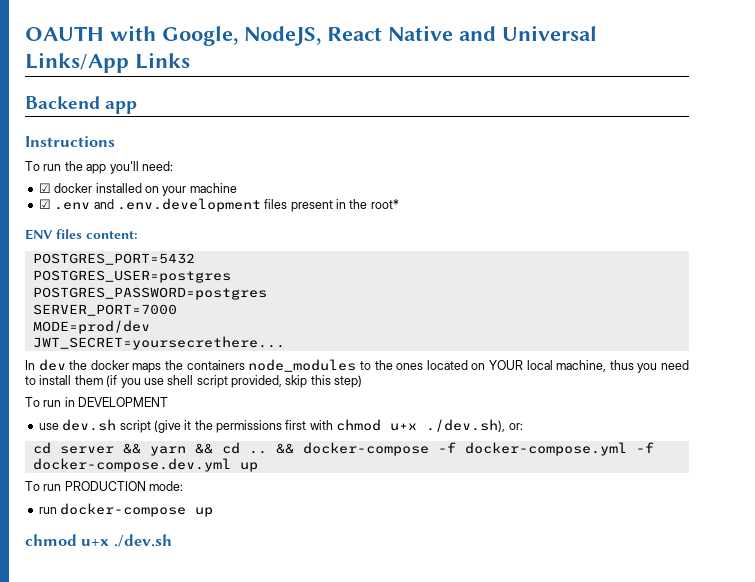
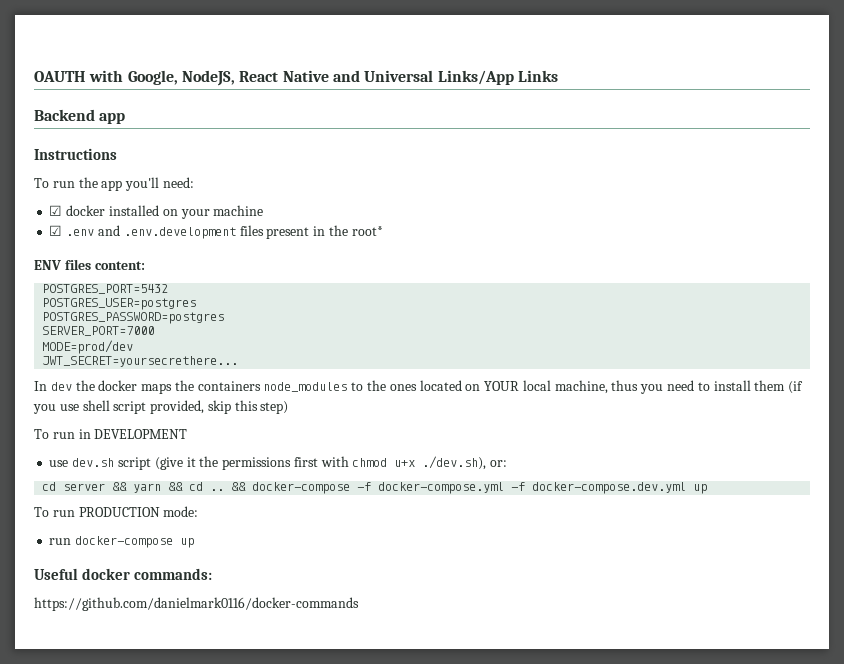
- chmod u+x ./dev.sh
+ Useful docker commands:
+ https://github.com/danielmark0116/docker-commands

